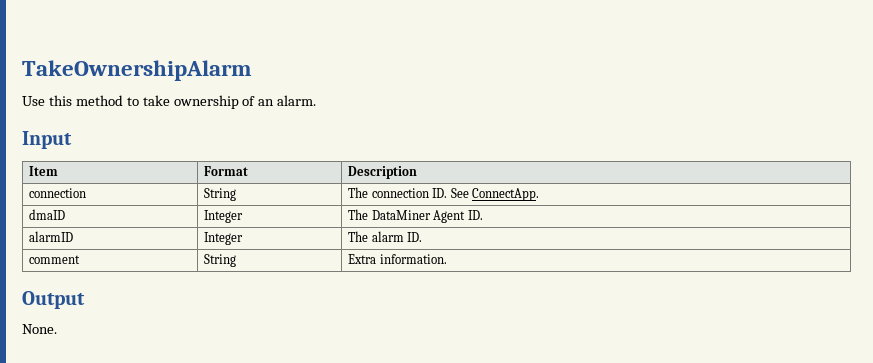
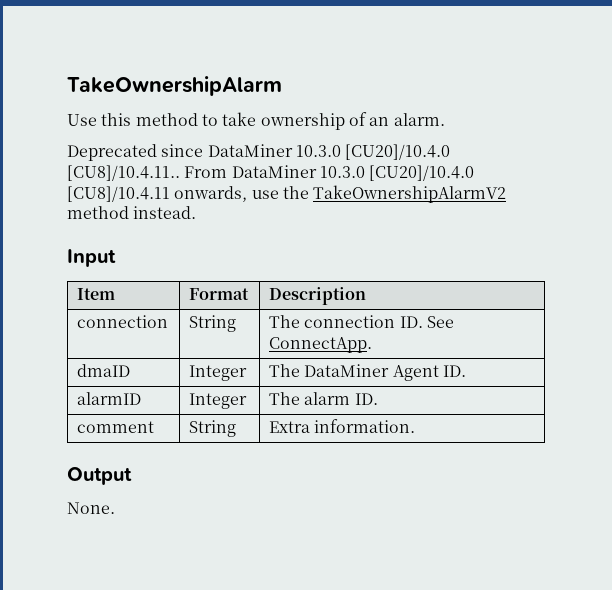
+ Deprecated since DataMiner 10.3.0 [CU20]/10.4.0 [CU8]/10.4.11.. From DataMiner 10.3.0 [CU20]/10.4.0 [CU8]/10.4.11 onwards, use the TakeOwnershipAlarmV2 method instead.

